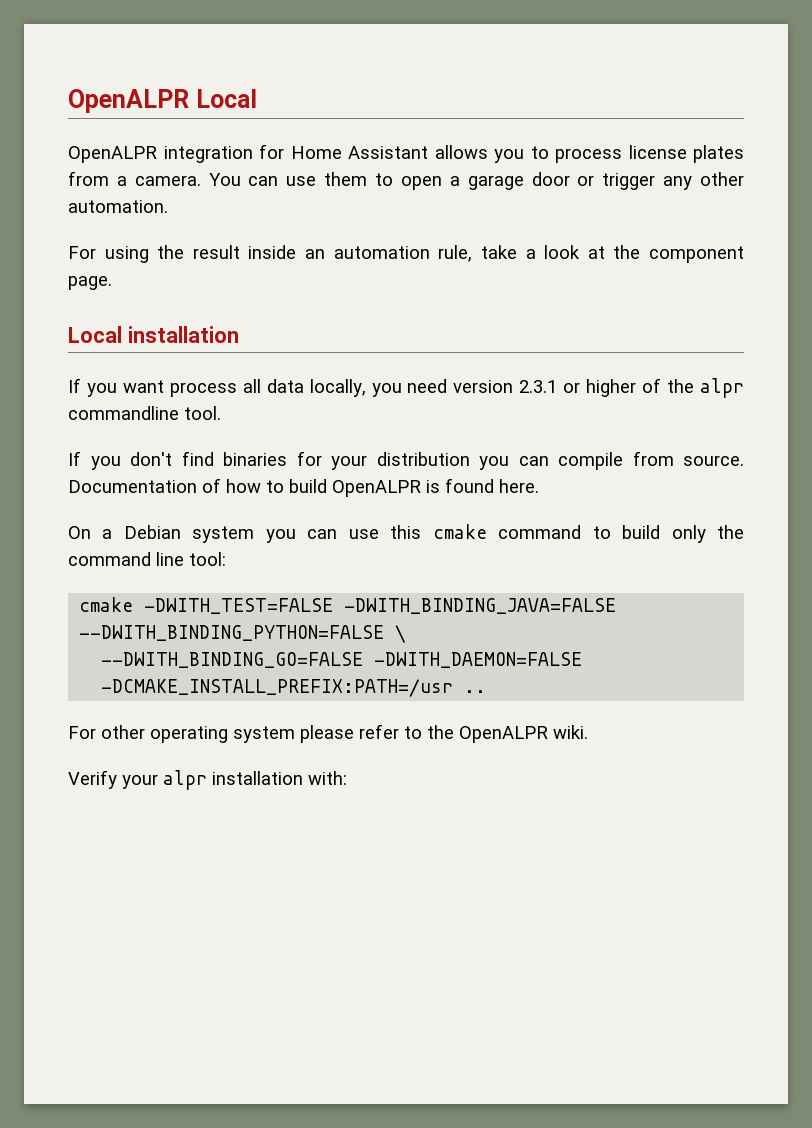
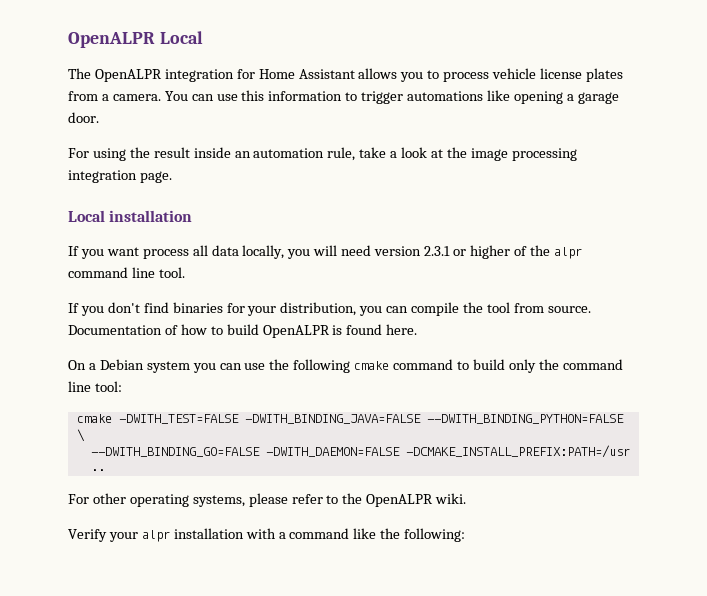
- OpenALPR integration for Home Assistant allows you to process license plates from a camera.
+ The OpenALPR integration for Home Assistant allows you to process vehicle license plates from a camera.
- You can use them to open a garage door or trigger any other automation.
+ You can use this information to trigger automations like opening a garage door.
- For using the result inside an automation rule, take a look at the component page.
+ For using the result inside an automation rule, take a look at the image processing integration page.
- If you want process all data locally, you need version 2.3.1 or higher of the alpr commandline tool.
+ If you want process all data locally, you will need version 2.3.1 or higher of the alpr command line tool.
- If you don't find binaries for your distribution you can compile from source.
+ If you don't find binaries for your distribution, you can compile the tool from source.
- On a Debian system you can use this cmake command to build only the command line tool:
+ On a Debian system you can use the following cmake command to build only the command line tool:
- For other operating system please refer to the OpenALPR wiki.
+ For other operating systems, please refer to the OpenALPR wiki.
- Verify your alpr installation with:
+ Verify your alpr installation with a command like the following:

